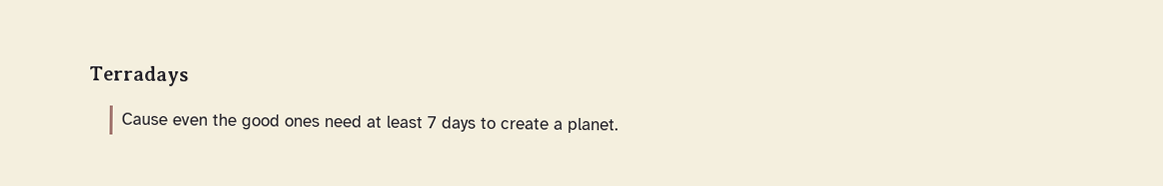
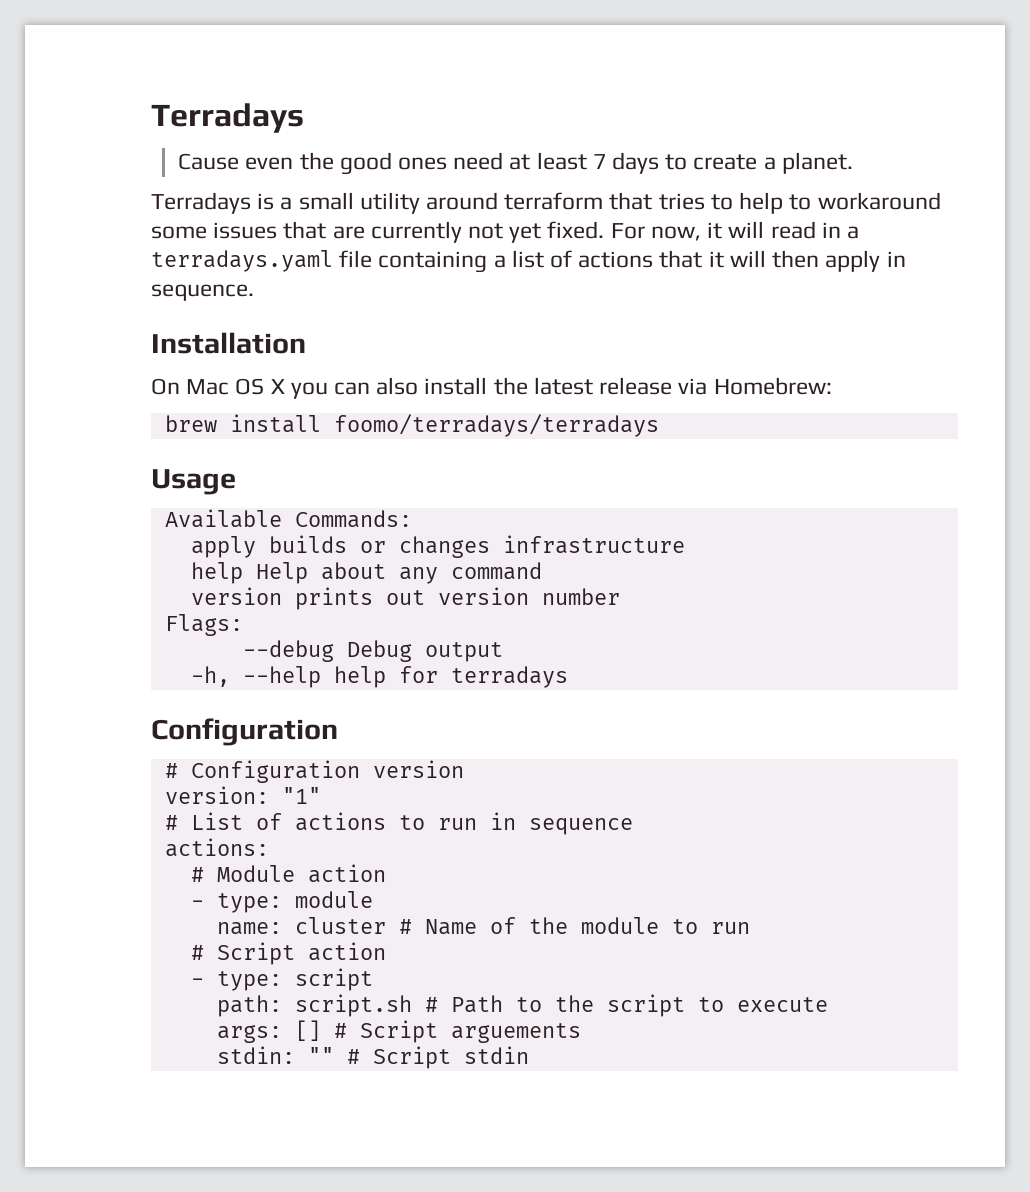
+ Terradays is a small utility around terraform that tries to help to workaround some issues that are currently not yet fixed. For now, it will read in a terradays.yaml file containing a list of actions that it will then apply in sequence.
+ Installation
+ On Mac OS X you can also install the latest release via Homebrew:
+ brew install foomo/terradays/terradays
+ Usage
+ Available Commands:
+ apply builds or changes infrastructure
+ help Help about any command
+ version prints out version number
+ Flags:
+ --debug Debug output
+ -h, --help help for terradays
+ Configuration
+ # Configuration version
+ version: "1"
+ # List of actions to run in sequence
+ actions:
+ # Module action
+ - type: module
+ name: cluster # Name of the module to run
+ # Script action
+ - type: script
+ path: script.sh # Path to the script to execute
+ args: [] # Script arguements
+ stdin: "" # Script stdin

